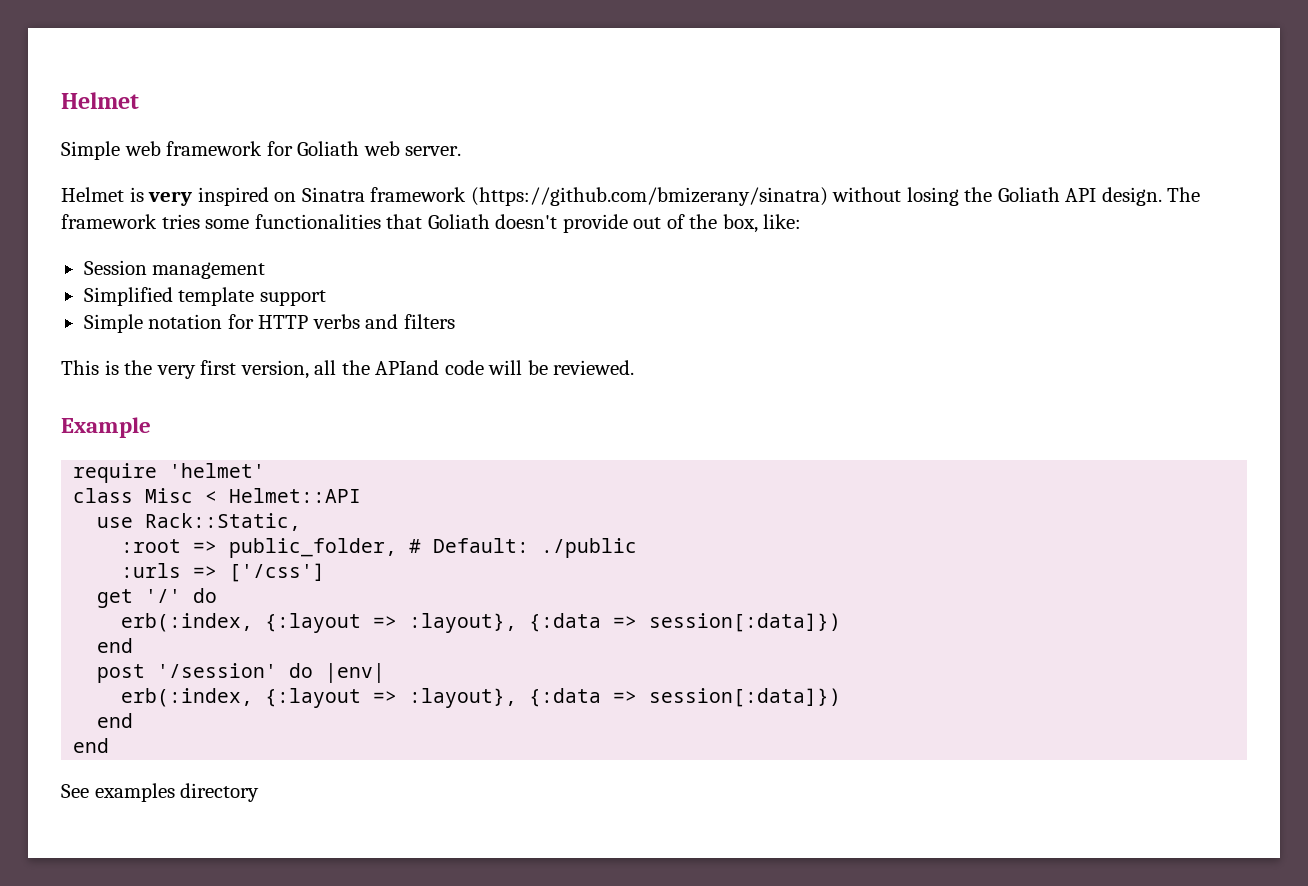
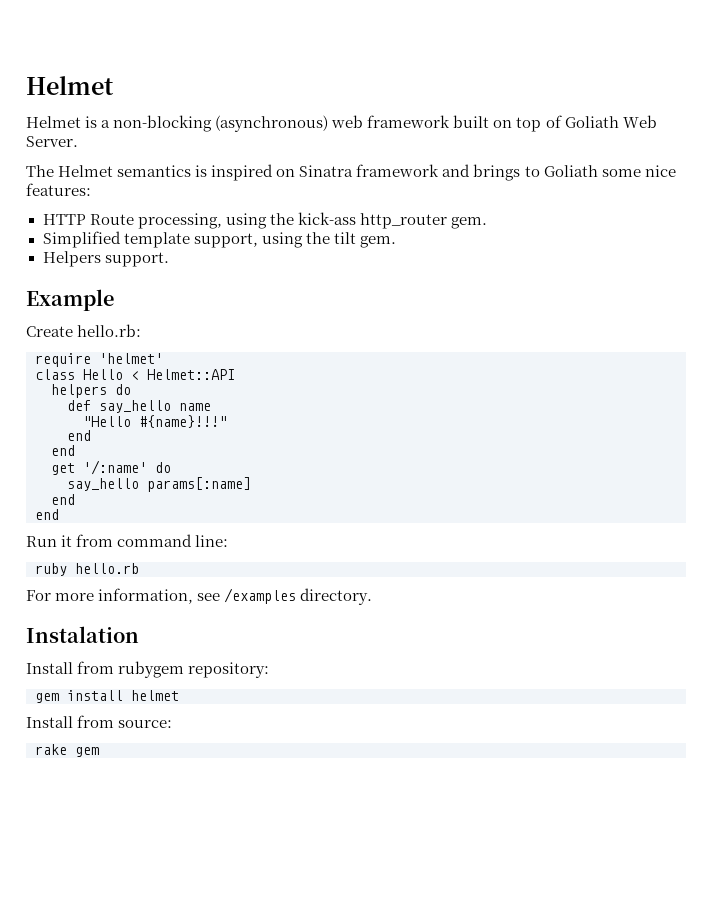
- Simple web framework for Goliath web server.
- Helmet is very inspired on Sinatra framework (https://github.com/bmizerany/sinatra) without losing the Goliath API design. The framework tries some functionalities that Goliath doesn't provide out of the box, like:
- Session management
- Simplified template support
- Simple notation for HTTP verbs and filters
- This is the very first version, all the APIand code will be reviewed.
+ Helmet is a non-blocking (asynchronous) web framework built on top of Goliath Web Server.
+ The Helmet semantics is inspired on Sinatra framework and brings to Goliath some nice features:
+ HTTP Route processing, using the kick-ass http_router gem.
+ Simplified template support, using the tilt gem.
+ Helpers support.
+ Create hello.rb:
- class Misc < Helmet::API
+ class Hello < Helmet::API
- use Rack::Static,
- :root => public_folder, # Default: ./public
- :urls => ['/css']
- get '/' do
- erb(:index, {:layout => :layout}, {:data => session[:data]})
- end
- post '/session' do |env|
- erb(:index, {:layout => :layout}, {:data => session[:data]})
+ helpers do
+ def say_hello name
+ "Hello #{name}!!!"
  end
  end
- See examples directory
+ get '/:name' do
+ say_hello params[:name]
+ end
+ end
+ Run it from command line:
+ ruby hello.rb
+ For more information, see /examples directory.
+ Instalation
+ Install from rubygem repository:
+ gem install helmet
+ Install from source:
+ rake gem

